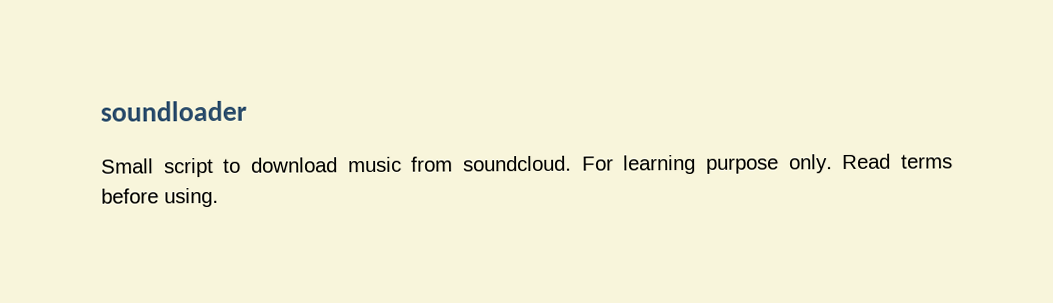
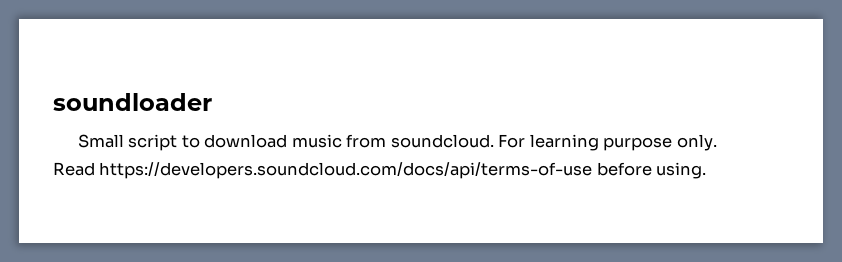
- Read terms before using.
+ Read https://developers.soundcloud.com/docs/api/terms-of-use before using.

